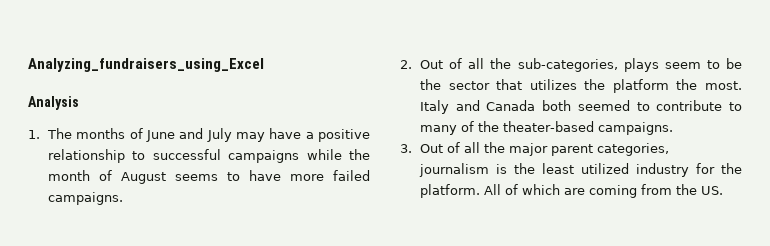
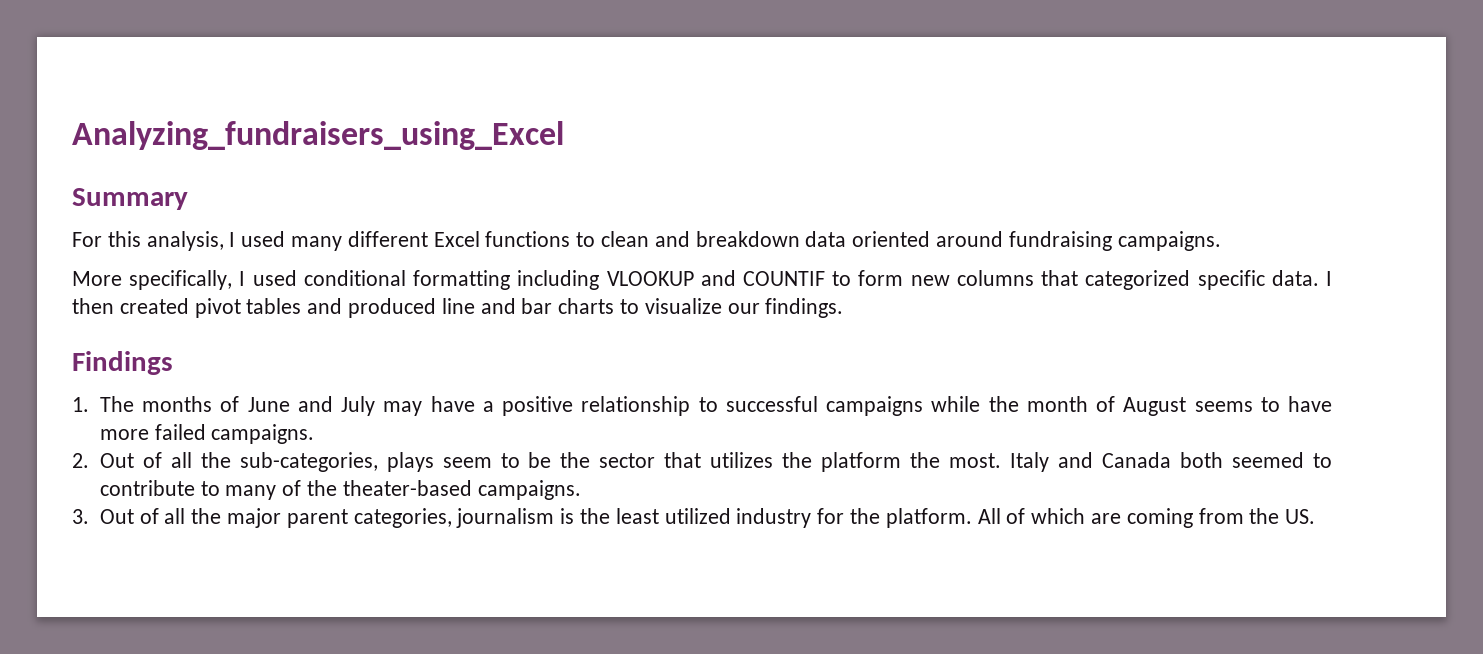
- Analysis
+ Summary
+ For this analysis, I used many different Excel functions to clean and breakdown data oriented around fundraising campaigns.
+ More specifically, I used conditional formatting including VLOOKUP and COUNTIF to form new columns that categorized specific data. I then created pivot tables and produced line and bar charts to visualize our findings.
+ Findings

